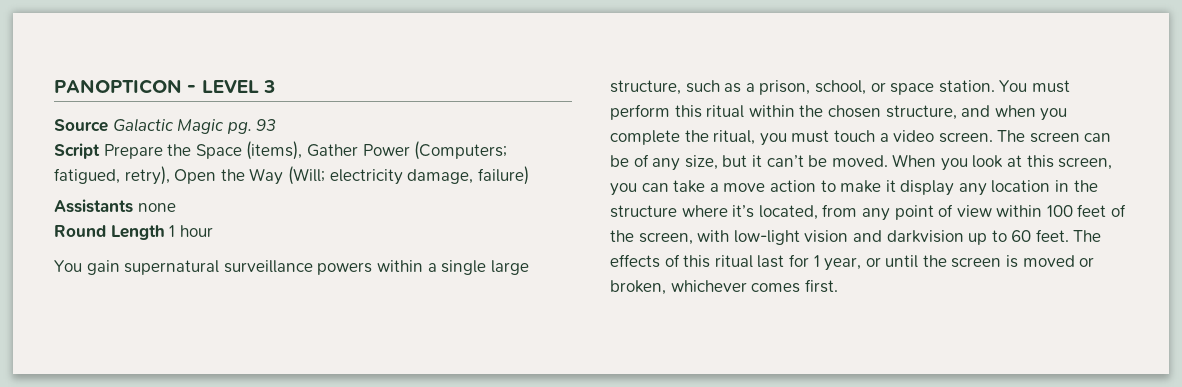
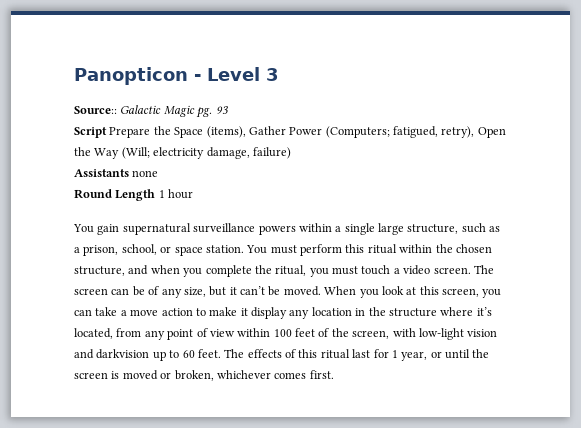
- PANOPTICON - LEVEL 3
+ Panopticon - Level 3
- Source Galactic Magic pg.
+ Source:: Galactic Magic pg.

